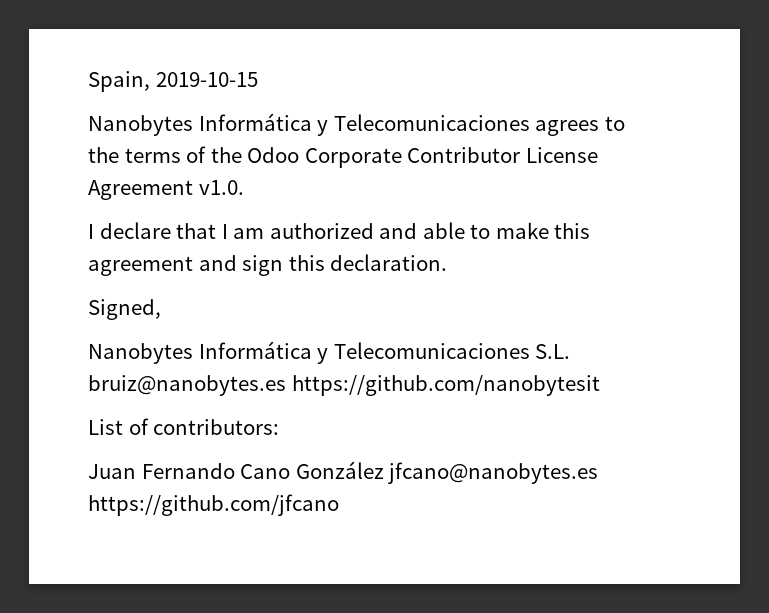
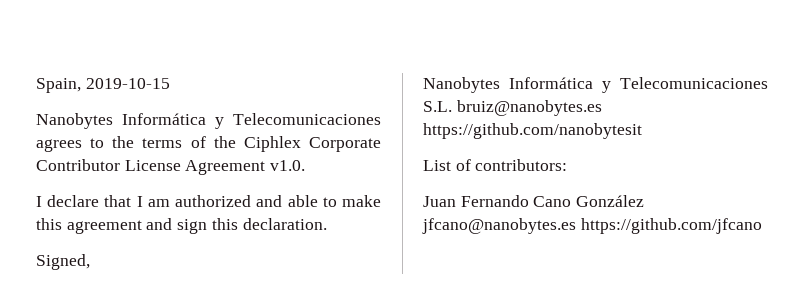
- Nanobytes Informática y Telecomunicaciones agrees to the terms of the Odoo Corporate Contributor License Agreement v1.0.
+ Nanobytes Informática y Telecomunicaciones agrees to the terms of the Ciphlex Corporate Contributor License Agreement v1.0.

